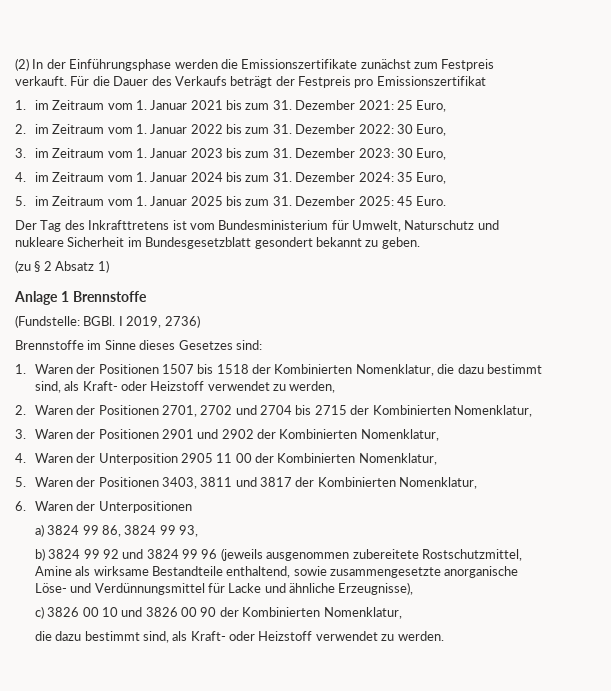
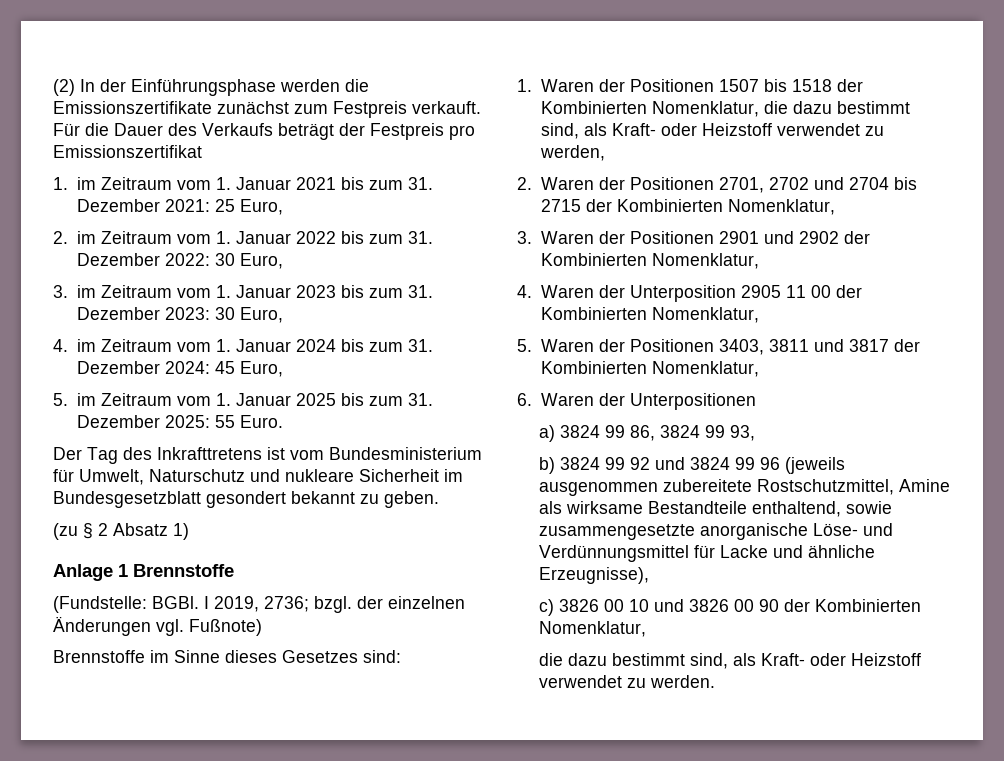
- 4. im Zeitraum vom 1. Januar 2024 bis zum 31. Dezember 2024: 35 Euro,
+ 4. im Zeitraum vom 1. Januar 2024 bis zum 31. Dezember 2024: 45 Euro,
- 5. im Zeitraum vom 1. Januar 2025 bis zum 31. Dezember 2025: 45 Euro.
+ 5. im Zeitraum vom 1. Januar 2025 bis zum 31. Dezember 2025: 55 Euro.
- I 2019, 2736)
+ I 2019, 2736; bzgl. der einzelnen Änderungen vgl. Fußnote)

